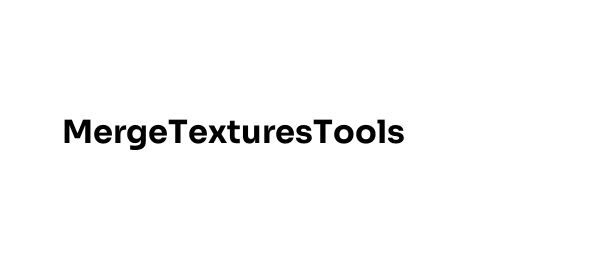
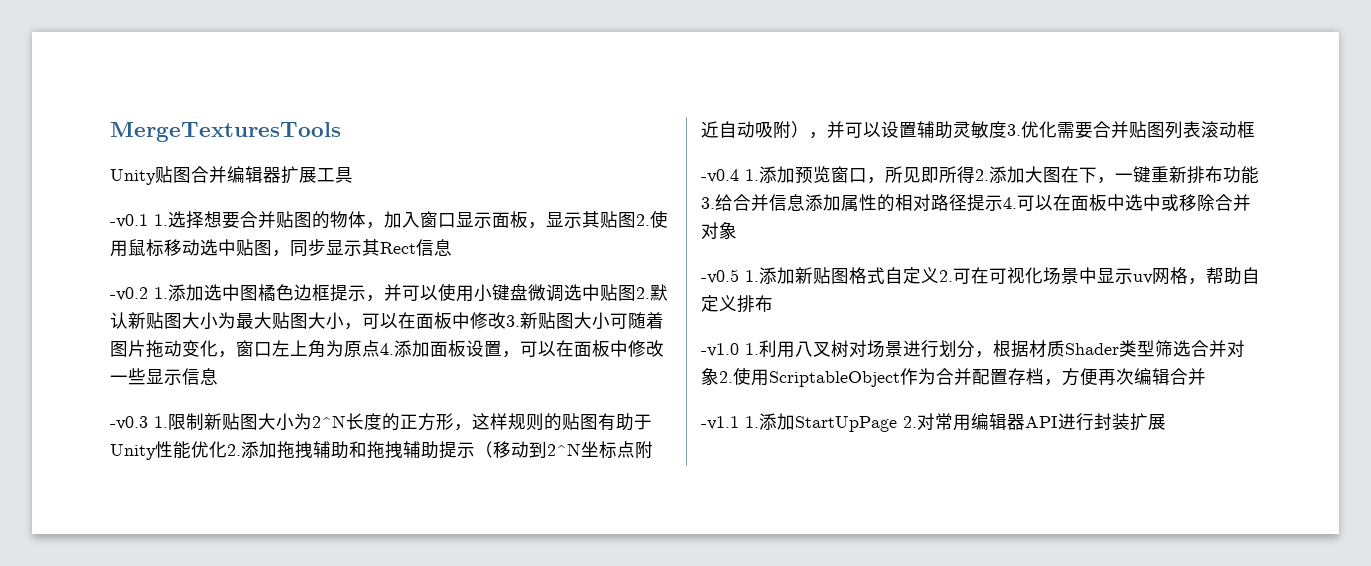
+ Unity贴图合并编辑器扩展工具
+ -v0.1 1.选择想要合并贴图的物体，加入窗口显示面板，显示其贴图2.使用鼠标移动选中贴图，同步显示其Rect信息
+ -v0.2 1.添加选中图橘色边框提示，并可以使用小键盘微调选中贴图2.默认新贴图大小为最大贴图大小，可以在面板中修改3.新贴图大小可随着图片拖动变化，窗口左上角为原点4.添加面板设置，可以在面板中修改一些显示信息
+ -v0.3 1.限制新贴图大小为2^N长度的正方形，这样规则的贴图有助于Unity性能优化2.添加拖拽辅助和拖拽辅助提示（移动到2^N坐标点附近自动吸附），并可以设置辅助灵敏度3.优化需要合并贴图列表滚动框
+ -v0.4 1.添加预览窗口，所见即所得2.添加大图在下，一键重新排布功能3.给合并信息添加属性的相对路径提示4.可以在面板中选中或移除合并对象
+ -v0.5 1.添加新贴图格式自定义2.可在可视化场景中显示uv网格，帮助自定义排布
+ -v1.0 1.利用八叉树对场景进行划分，根据材质Shader类型筛选合并对象2.使用ScriptableObject作为合并配置存档，方便再次编辑合并
+ -v1.1 1.添加StartUpPage 2.对常用编辑器API进行封装扩展

